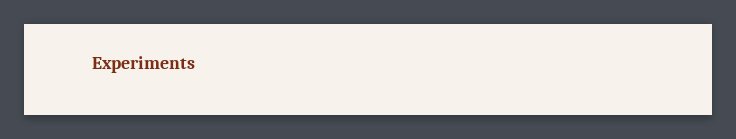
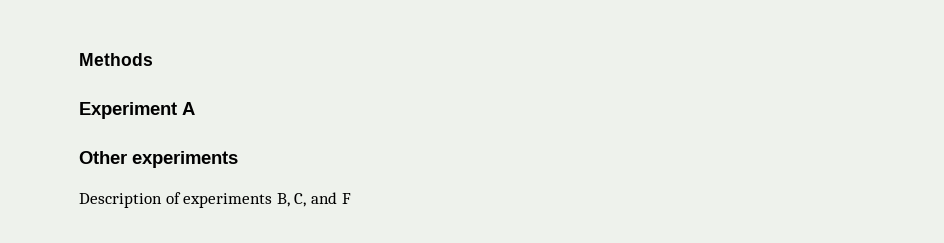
- Experiments
+ Methods
+ Experiment A
+ Other experiments
+ Description of experiments B, C, and F

